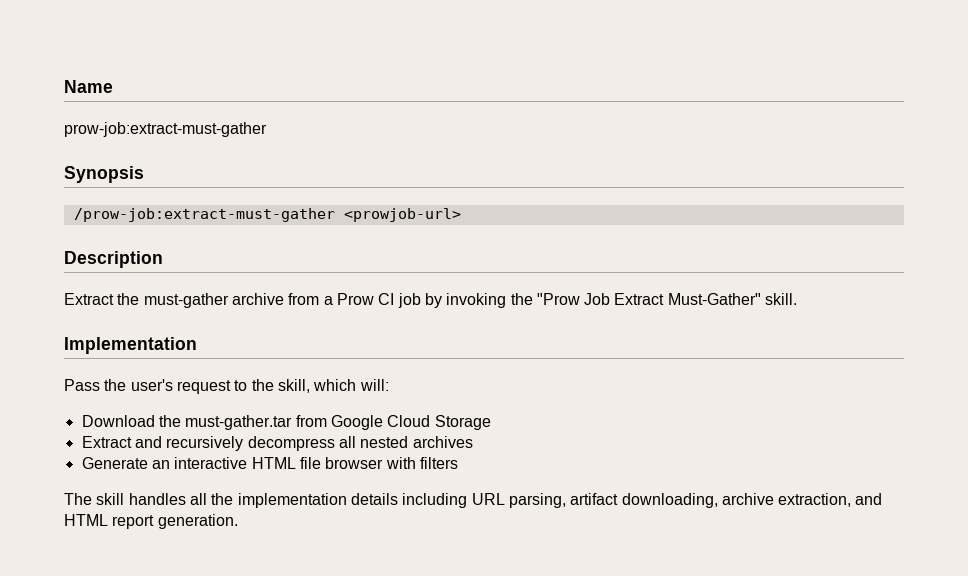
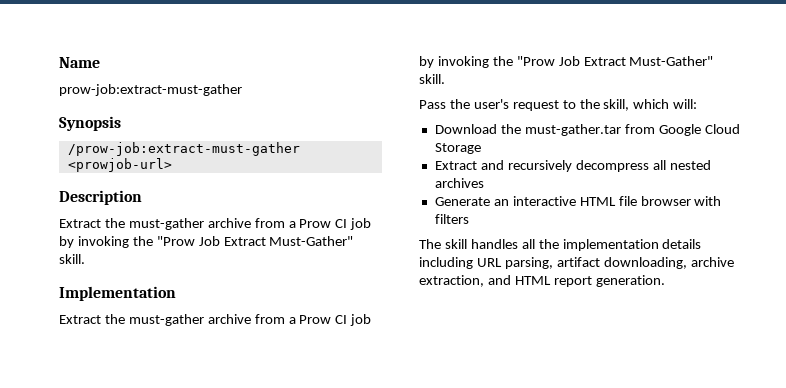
  Implementation
+ Extract the must-gather archive from a Prow CI job by invoking the "Prow Job Extract Must-Gather" skill.

